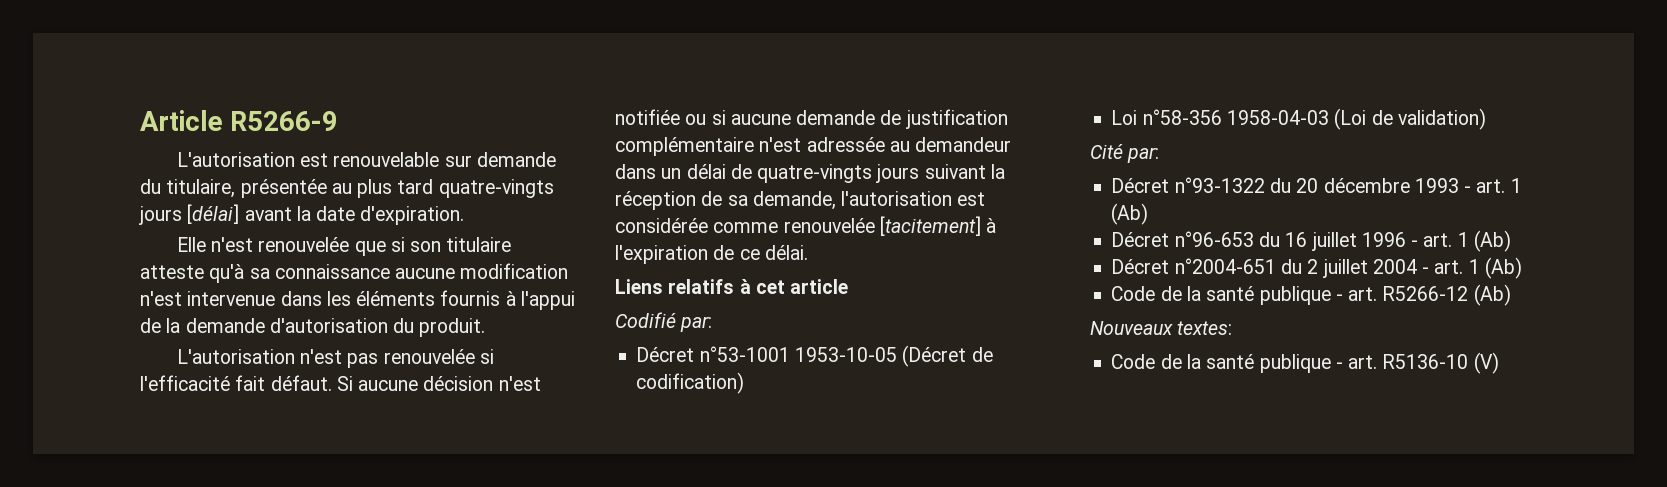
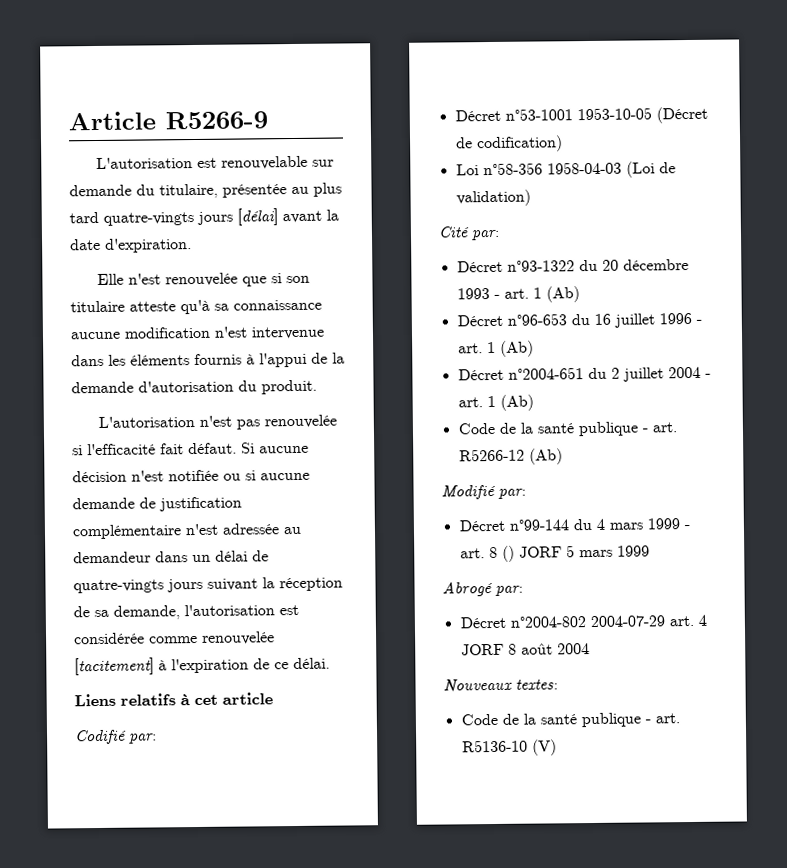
+ Modifié par:
+ Décret n°99-144 du 4 mars 1999 - art. 8 () JORF 5 mars 1999
+ Abrogé par:
+ Décret n°2004-802 2004-07-29 art. 4 JORF 8 août 2004

